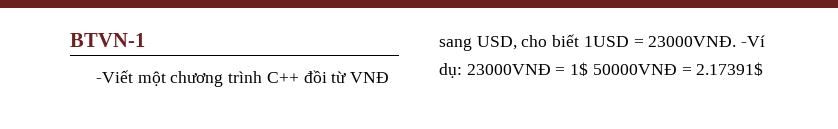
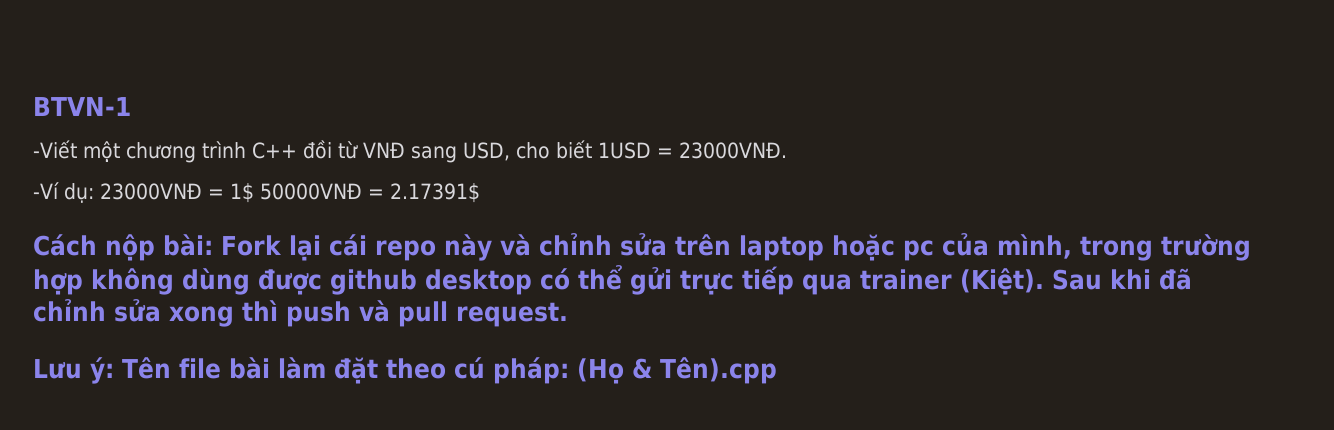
- -Viết một chương trình C++ đồi từ VNĐ sang USD, cho biết 1USD = 23000VNĐ. -Ví dụ: 23000VNĐ = 1$ 50000VNĐ = 2.17391$
+ -Viết một chương trình C++ đồi từ VNĐ sang USD, cho biết 1USD = 23000VNĐ.
+ -Ví dụ: 23000VNĐ = 1$ 50000VNĐ = 2.17391$
+ Cách nộp bài: Fork lại cái repo này và chỉnh sửa trên laptop hoặc pc của mình, trong trường hợp không dùng được github desktop có thể gửi trực tiếp qua trainer (Kiệt). Sau khi đã chỉnh sửa xong thì push và pull request.
+ Lưu ý: Tên file bài làm đặt theo cú pháp: (Họ & Tên).cpp

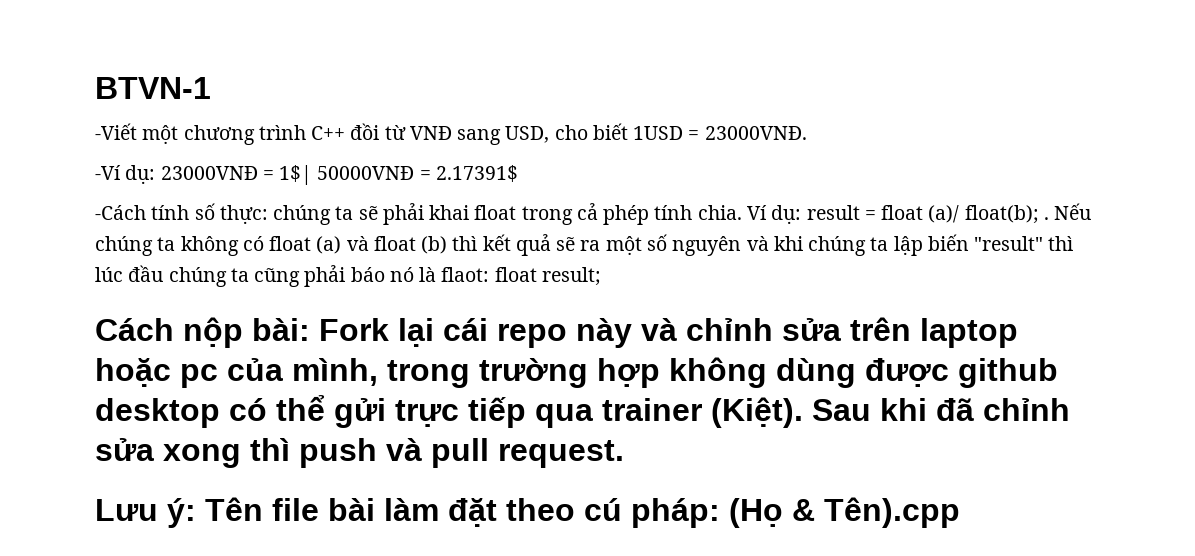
- -Ví dụ: 23000VNĐ = 1$ 50000VNĐ = 2.17391$
+ -Ví dụ: 23000VNĐ = 1$| 50000VNĐ = 2.17391$
+ -Cách tính số thực: chúng ta sẽ phải khai float trong cả phép tính chia. Ví dụ: result = float (a)/ float(b); . Nếu chúng ta không có float (a) và float (b) thì kết quả sẽ ra một số nguyên và khi chúng ta lập biến "result" thì lúc đầu chúng ta cũng phải báo nó là flaot: float result;

